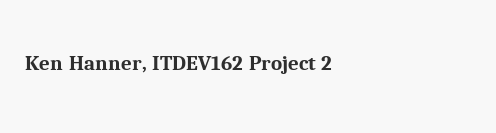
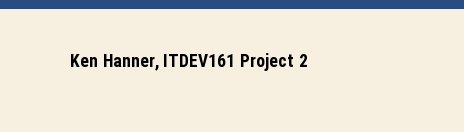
- Ken Hanner, ITDEV162 Project 2
+ Ken Hanner, ITDEV161 Project 2

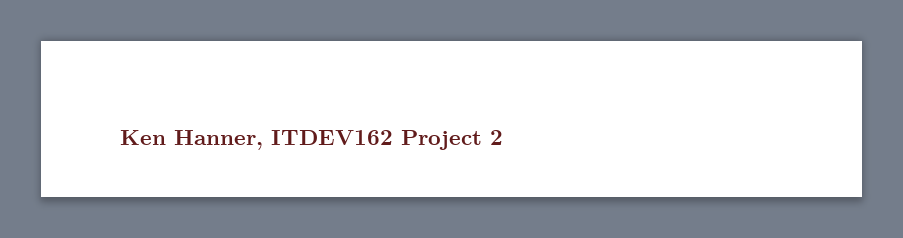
- Ken Hanner, ITDEV161 Project 2
+ Ken Hanner, ITDEV162 Project 2

